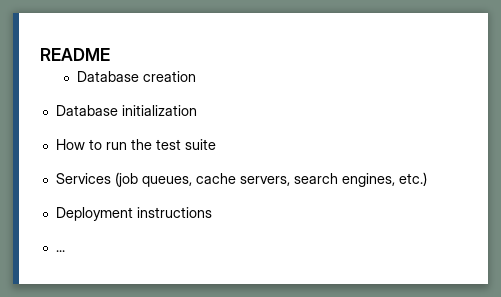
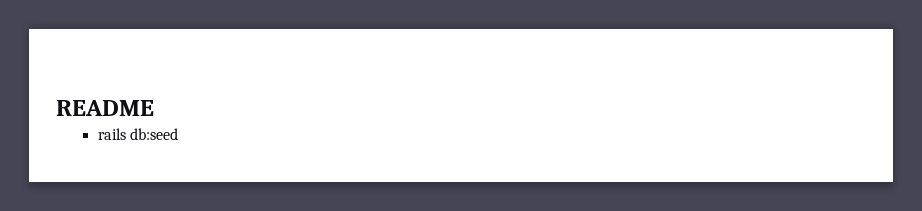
- Database creation
- Database initialization
- How to run the test suite
- Services (job queues, cache servers, search engines, etc.)
- Deployment instructions
- ...
+ rails db:seed

